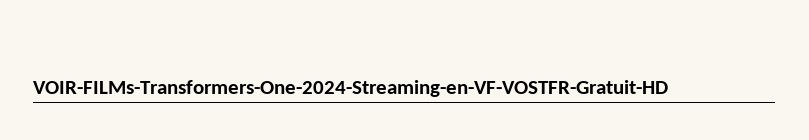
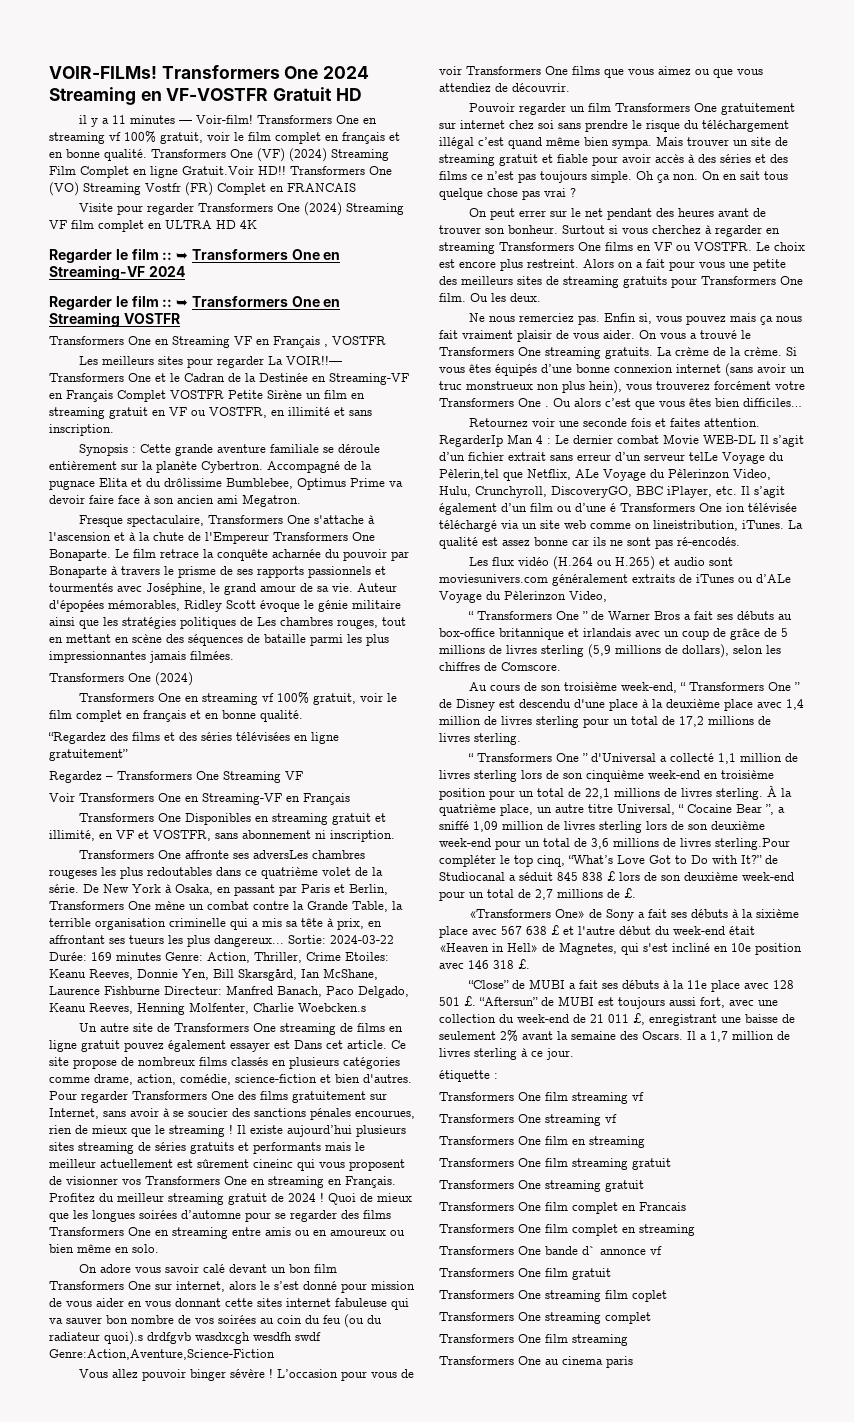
- VOIR-FILMs-Transformers-One-2024-Streaming-en-VF-VOSTFR-Gratuit-HD
+ VOIR-FILMs! Transformers One 2024 Streaming en VF-VOSTFR Gratuit HD
+ il y a 11 minutes — Voir-film! Transformers One en streaming vf 100% gratuit, voir le film complet en français et en bonne qualité. Transformers One (VF) (2024) Streaming Film Complet en ligne Gratuit.Voir HD!! Transformers One (VO) Streaming Vostfr (FR) Complet en FRANCAIS
+ Visite pour regarder Transformers One (2024) Streaming VF film complet en ULTRA HD 4K
+ Regarder le film :: ➥ Transformers One en Streaming-VF 2024
+ Regarder le film :: ➥ Transformers One en Streaming VOSTFR
+ Transformers One en Streaming VF en Français , VOSTFR
+ Les meilleurs sites pour regarder La VOIR!!— Transformers One et le Cadran de la Destinée en Streaming-VF en Français Complet VOSTFR Petite Sirène un film en streaming gratuit en VF ou VOSTFR, en illimité et sans inscription.
+ Synopsis : Cette grande aventure familiale se déroule entièrement sur la planète Cybertron. Accompagné de la pugnace Elita et du drôlissime Bumblebee, Optimus Prime va devoir faire face à son ancien ami Megatron.
+ Fresque spectaculaire, Transformers One s'attache à l'ascension et à la chute de l'Empereur Transformers One Bonaparte. Le film retrace la conquête acharnée du pouvoir par Bonaparte à travers le prisme de ses rapports passionnels et tourmentés avec Joséphine, le grand amour de sa vie. Auteur d'épopées mémorables, Ridley Scott évoque le génie militaire ainsi que les stratégies politiques de Les chambres rouges, tout en mettant en scène des séquences de bataille parmi les plus impressionnantes jamais filmées.
+ Transformers One (2024)
+ Transformers One en streaming vf 100% gratuit, voir le film complet en français et en bonne qualité.
+ “Regardez des films et des séries télévisées en ligne gratuitement”
+ Regardez – Transformers One Streaming VF
+ Voir Transformers One en Streaming-VF en Français
+ Transformers One Disponibles en streaming gratuit et illimité, en VF et VOSTFR, sans abonnement ni inscription.
+ Transformers One affronte ses adversLes chambres rougeses les plus redoutables dans ce quatrième volet de la série. De New York à Osaka, en passant par Paris et Berlin, Transformers One mène un combat contre la Grande Table, la terrible organisation criminelle qui a mis sa tête à prix, en affrontant ses tueurs les plus dangereux... Sortie: 2024-03-22 Durée: 169 minutes Genre: Action, Thriller, Crime Etoiles: Keanu Reeves, Donnie Yen, Bill Skarsgård, Ian McShane, Laurence Fishburne Directeur: Manfred Banach, Paco Delgado, Keanu Reeves, Henning Molfenter, Charlie Woebcken.s
+ Un autre site de Transformers One streaming de films en ligne gratuit pouvez également essayer est Dans cet article. Ce site propose de nombreux films classés en plusieurs catégories comme drame, action, comédie, science-fiction et bien d'autres. Pour regarder Transformers One des films gratuitement sur Internet, sans avoir à se soucier des sanctions pénales encourues, rien de mieux que le streaming ! Il existe aujourd’hui plusieurs sites streaming de séries gratuits et performants mais le meilleur actuellement est sûrement cineinc qui vous proposent de visionner vos Transformers One en streaming en Français. Profitez du meilleur streaming gratuit de 2024 ! Quoi de mieux que les longues soirées d’automne pour se regarder des films Transformers One en streaming entre amis ou en amoureux ou bien même en solo.
+ On adore vous savoir calé devant un bon film Transformers One sur internet, alors le s’est donné pour mission de vous aider en vous donnant cette sites internet fabuleuse qui va sauver bon nombre de vos soirées au coin du feu (ou du radiateur quoi).s drdfgvb wasdxcgh wesdfh swdf Genre:Action,Aventure,Science-Fiction
+ Vous allez pouvoir binger sévère ! L’occasion pour vous de voir Transformers One films que vous aimez ou que vous attendiez de découvrir.
+ Pouvoir regarder un film Transformers One gratuitement sur internet chez soi sans prendre le risque du téléchargement illégal c’est quand même bien sympa. Mais trouver un site de streaming gratuit et fiable pour avoir accès à des séries et des films ce n’est pas toujours simple. Oh ça non. On en sait tous quelque chose pas vrai ?
+ On peut errer sur le net pendant des heures avant de trouver son bonheur. Surtout si vous cherchez à regarder en streaming Transformers One films en VF ou VOSTFR. Le choix est encore plus restreint. Alors on a fait pour vous une petite des meilleurs sites de streaming gratuits pour Transformers One film. Ou les deux.
+ Ne nous remerciez pas. Enfin si, vous pouvez mais ça nous fait vraiment plaisir de vous aider. On vous a trouvé le Transformers One streaming gratuits. La crème de la crème. Si vous êtes équipés d’une bonne connexion internet (sans avoir un truc monstrueux non plus hein), vous trouverez forcément votre Transformers One . Ou alors c’est que vous êtes bien difficiles…
+ Retournez voir une seconde fois et faites attention. RegarderIp Man 4 : Le dernier combat Movie WEB-DL Il s’agit d’un fichier extrait sans erreur d’un serveur telLe Voyage du Pèlerin,tel que Netflix, ALe Voyage du Pèlerinzon Video, Hulu, Crunchyroll, DiscoveryGO, BBC iPlayer, etc. Il s’agit également d’un film ou d’une é Transformers One ion télévisée téléchargé via un site web comme on lineistribution, iTunes. La qualité est assez bonne car ils ne sont pas ré-encodés.
+ Les flux vidéo (H.264 ou H.265) et audio sont moviesunivers.com généralement extraits de iTunes ou d’ALe Voyage du Pèlerinzon Video,
+ “ Transformers One ” de Warner Bros a fait ses débuts au box-office britannique et irlandais avec un coup de grâce de 5 millions de livres sterling (5,9 millions de dollars), selon les chiffres de Comscore.
+ Au cours de son troisième week-end, “ Transformers One ” de Disney est descendu d'une place à la deuxième place avec 1,4 million de livres sterling pour un total de 17,2 millions de livres sterling.
+ “ Transformers One ” d'Universal a collecté 1,1 million de livres sterling lors de son cinquième week-end en troisième position pour un total de 22,1 millions de livres sterling. À la quatrième place, un autre titre Universal, “ Cocaine Bear ”, a sniffé 1,09 million de livres sterling lors de son deuxième week-end pour un total de 3,6 millions de livres sterling.Pour compléter le top cinq, “What’s Love Got to Do with It?” de Studiocanal a séduit 845 838 £ lors de son deuxième week-end pour un total de 2,7 millions de £.
+ «Transformers One» de Sony a fait ses débuts à la sixième place avec 567 638 £ et l'autre début du week-end était «Heaven in Hell» de Magnetes, qui s'est incliné en 10e position avec 146 318 £.
+ “Close” de MUBI a fait ses débuts à la 11e place avec 128 501 £. “Aftersun” de MUBI est toujours aussi fort, avec une collection du week-end de 21 011 £, enregistrant une baisse de seulement 2% avant la semaine des Oscars. Il a 1,7 million de livres sterling à ce jour.
+ étiquette :
+ Transformers One film streaming vf
+ Transformers One streaming vf
+ Transformers One film en streaming
+ Transformers One film streaming gratuit
+ Transformers One streaming gratuit
+ Transformers One film complet en Francais
+ Transformers One film complet en streaming
+ Transformers One bande d` annonce vf
+ Transformers One film gratuit
+ Transformers One streaming film coplet
+ Transformers One streaming complet
+ Transformers One film streaming
+ Transformers One au cinema paris

